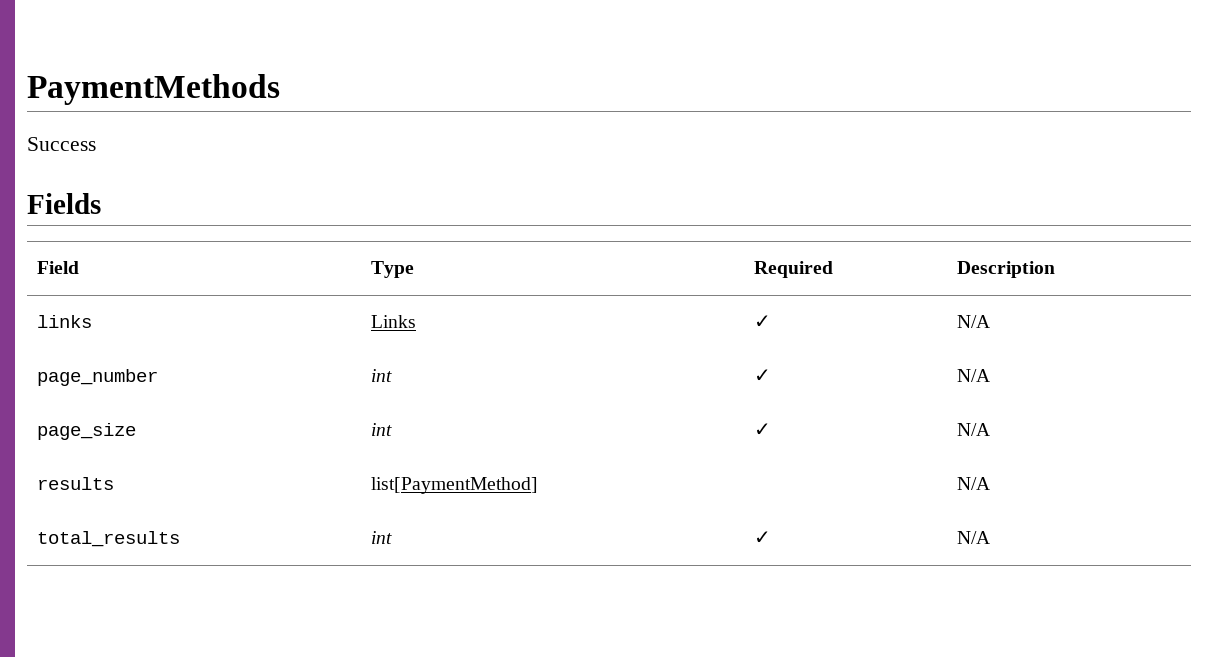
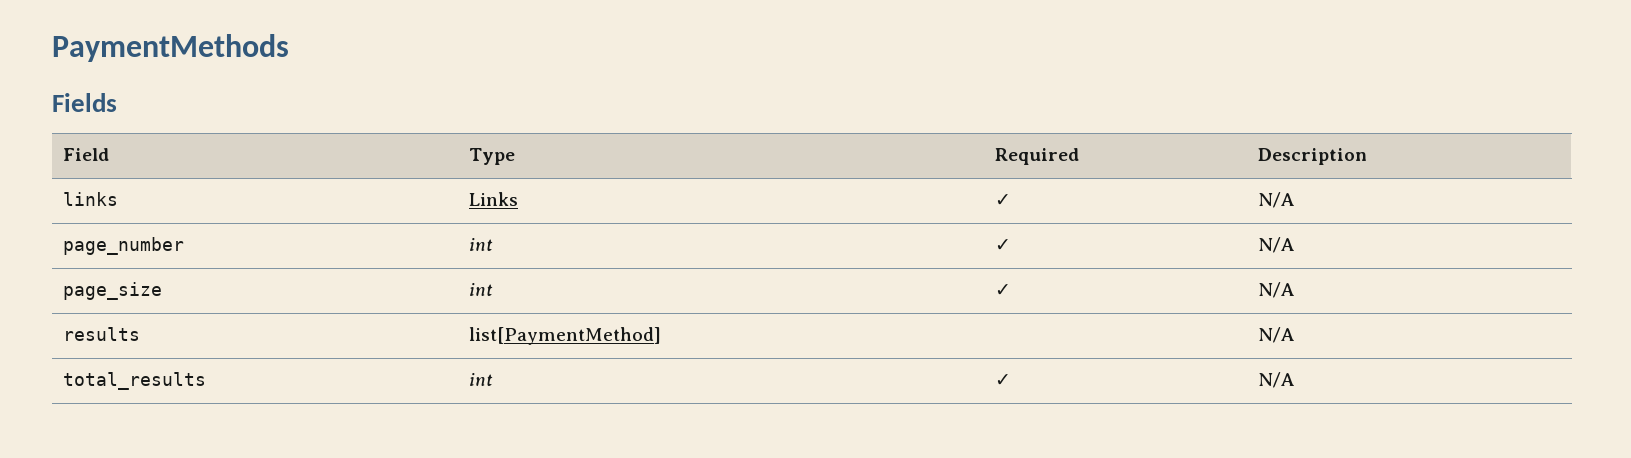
- Success

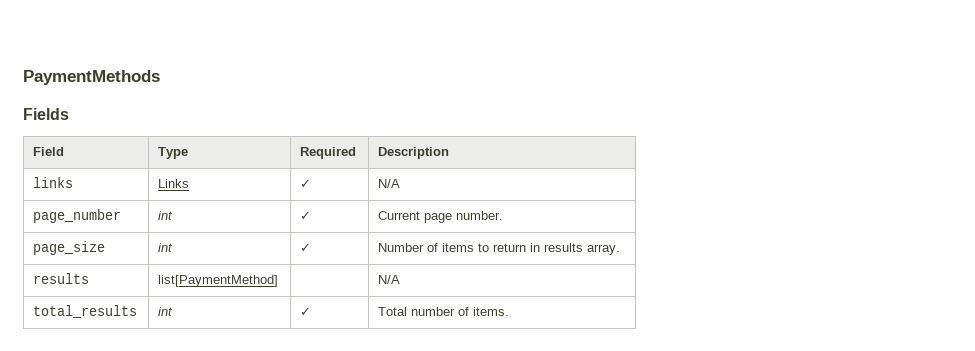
- page_number | int | ✓ | N/A
+ page_number | int | ✓ | Current page number.
- page_size | int | ✓ | N/A
+ page_size | int | ✓ | Number of items to return in results array.
- total_results | int | ✓ | N/A
+ total_results | int | ✓ | Total number of items.

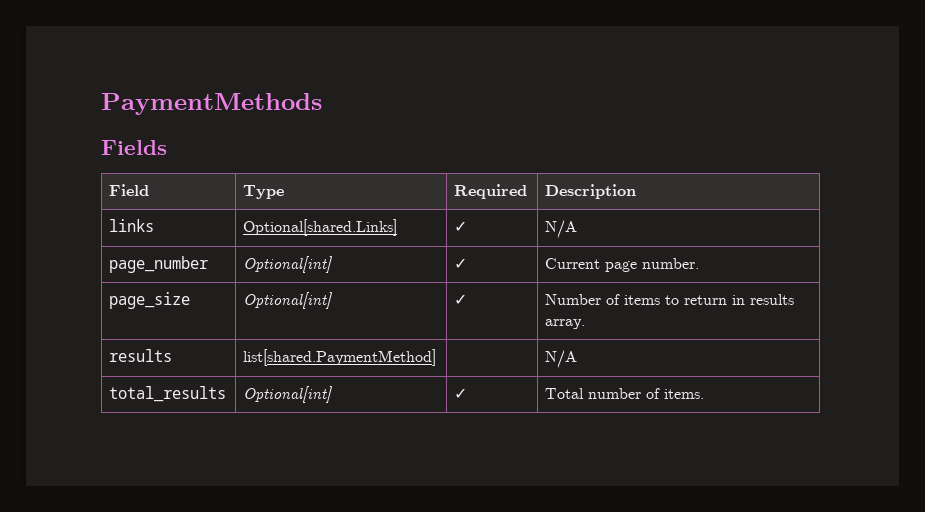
- links | Links | ✓ | N/A
+ links | Optional[shared.Links] | ✓ | N/A
- page_number | int | ✓ | Current page number.
+ page_number | Optional[int] | ✓ | Current page number.
- page_size | int | ✓ | Number of items to return in results array.
+ page_size | Optional[int] | ✓ | Number of items to return in results array.
- results | list[PaymentMethod] | | N/A
+ results | list[shared.PaymentMethod] | | N/A
- total_results | int | ✓ | Total number of items.
+ total_results | Optional[int] | ✓ | Total number of items.

